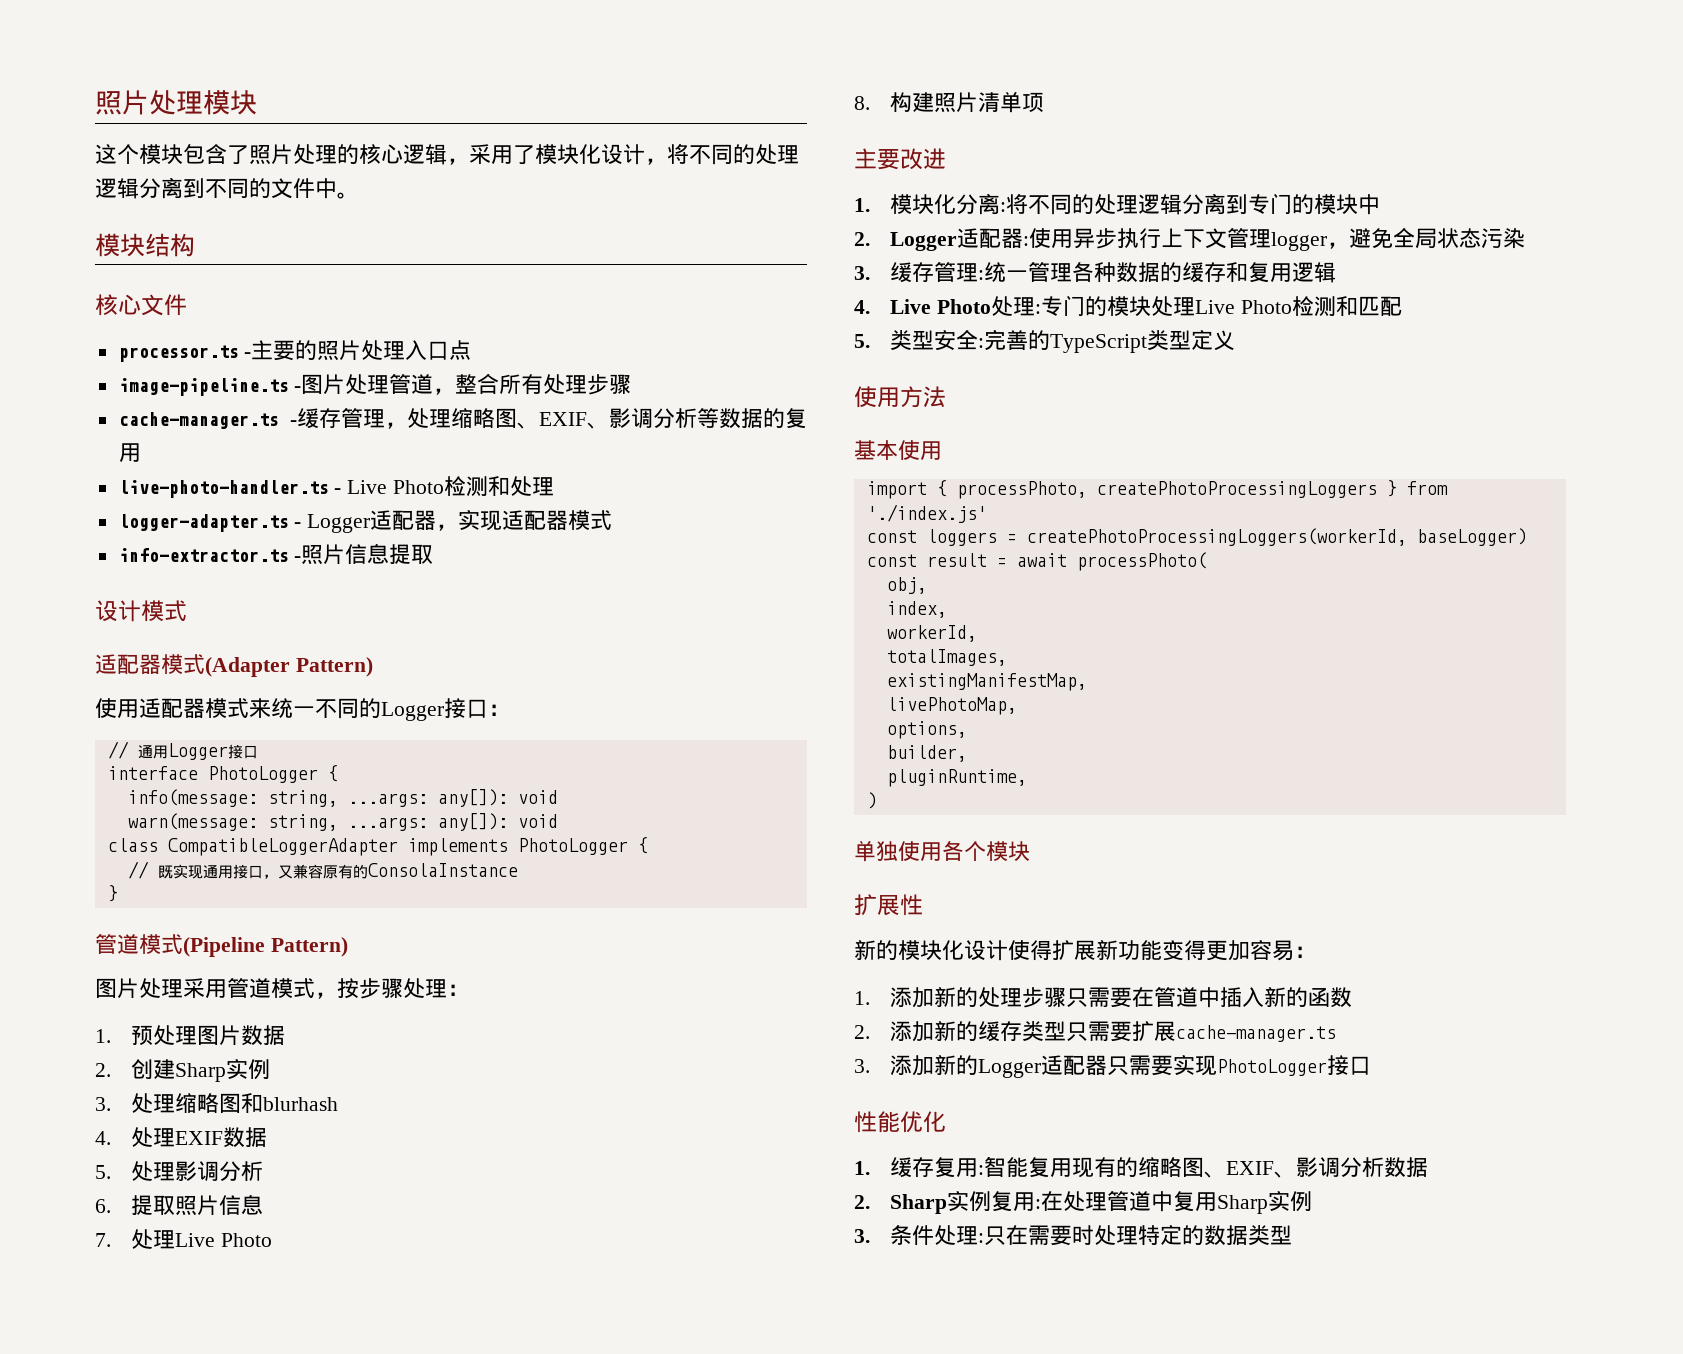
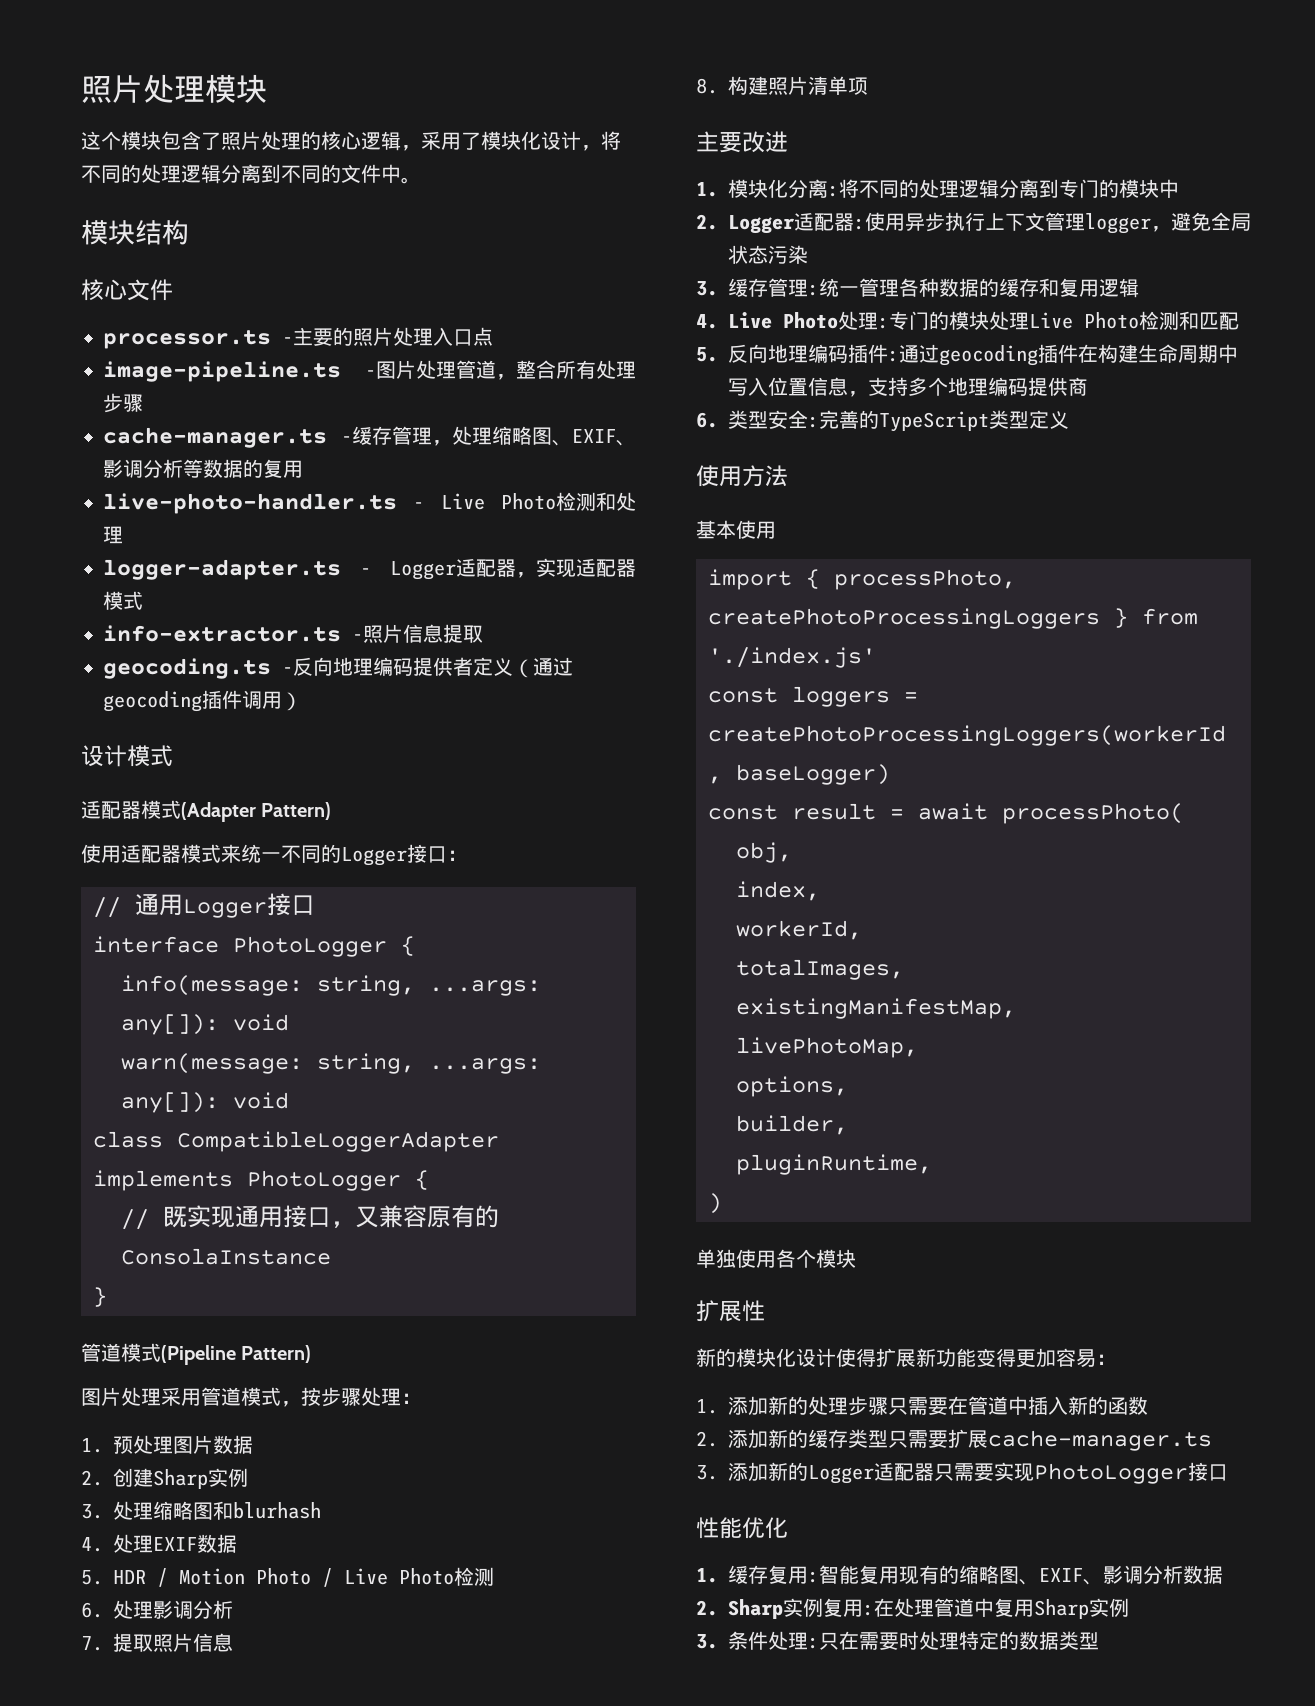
+ geocoding.ts -反向地理编码提供者定义（通过geocoding插件调用）
- 5.处理影调分析
+ 5. HDR / Motion Photo / Live Photo检测
+ 6.处理影调分析
- 6.提取照片信息
+ 7.提取照片信息
- 7.处理Live Photo
- 5.类型安全:完善的TypeScript类型定义
+ 5.反向地理编码插件:通过geocoding插件在构建生命周期中写入位置信息，支持多个地理编码提供商
+ 6.类型安全:完善的TypeScript类型定义

